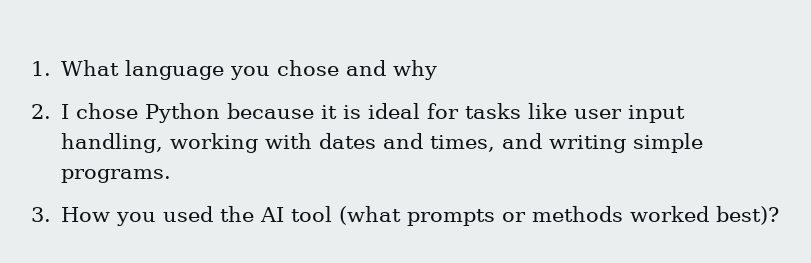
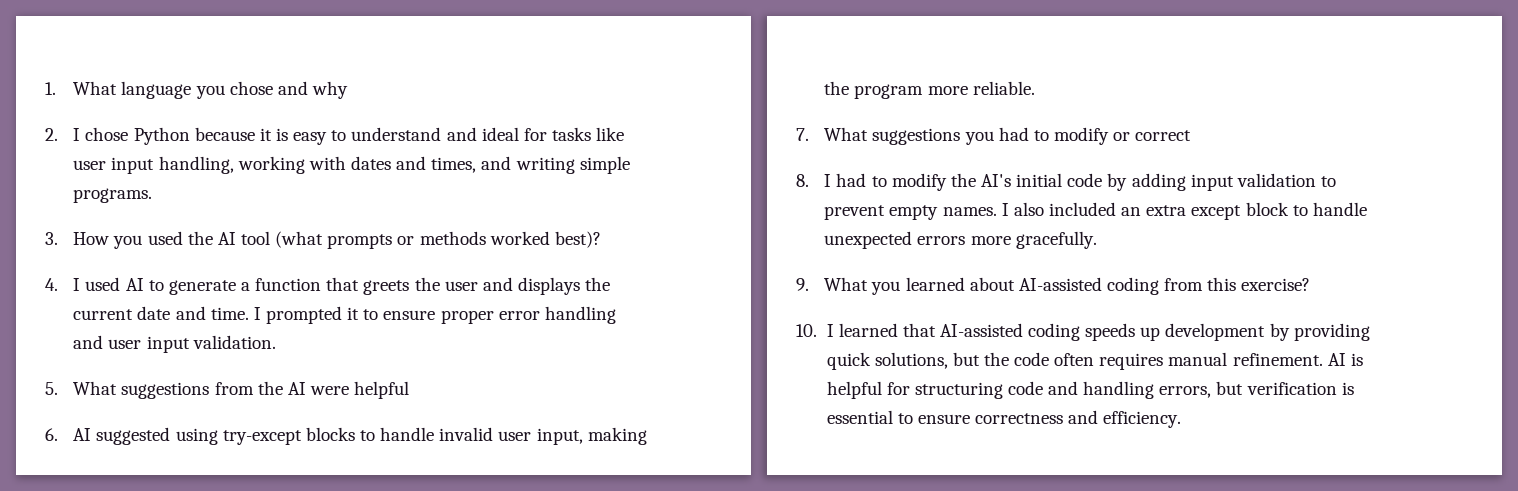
- 2. I chose Python because it is ideal for tasks like user input handling, working with dates and times, and writing simple programs.
+ 2. I chose Python because it is easy to understand and ideal for tasks like user input handling, working with dates and times, and writing simple programs.
+ 4. I used AI to generate a function that greets the user and displays the current date and time. I prompted it to ensure proper error handling and user input validation.
+ 5. What suggestions from the AI were helpful
+ 6. AI suggested using try-except blocks to handle invalid user input, making the program more reliable.
+ 7. What suggestions you had to modify or correct
+ 8. I had to modify the AI's initial code by adding input validation to prevent empty names. I also included an extra except block to handle unexpected errors more gracefully.
+ 9. What you learned about AI-assisted coding from this exercise?
+ 10. I learned that AI-assisted coding speeds up development by providing quick solutions, but the code often requires manual refinement. AI is helpful for structuring code and handling errors, but verification is essential to ensure correctness and efficiency.

